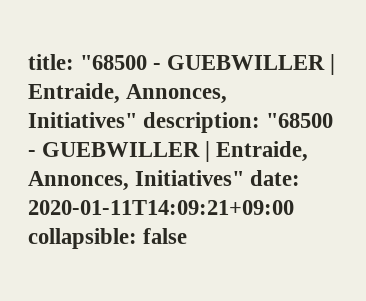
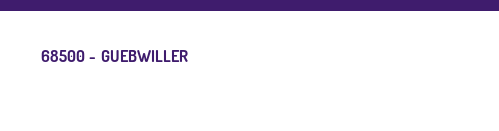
- title: "68500 - GUEBWILLER | Entraide, Annonces, Initiatives" description: "68500 - GUEBWILLER | Entraide, Annonces, Initiatives" date: 2020-01-11T14:09:21+09:00 collapsible: false
+ 68500 - GUEBWILLER

